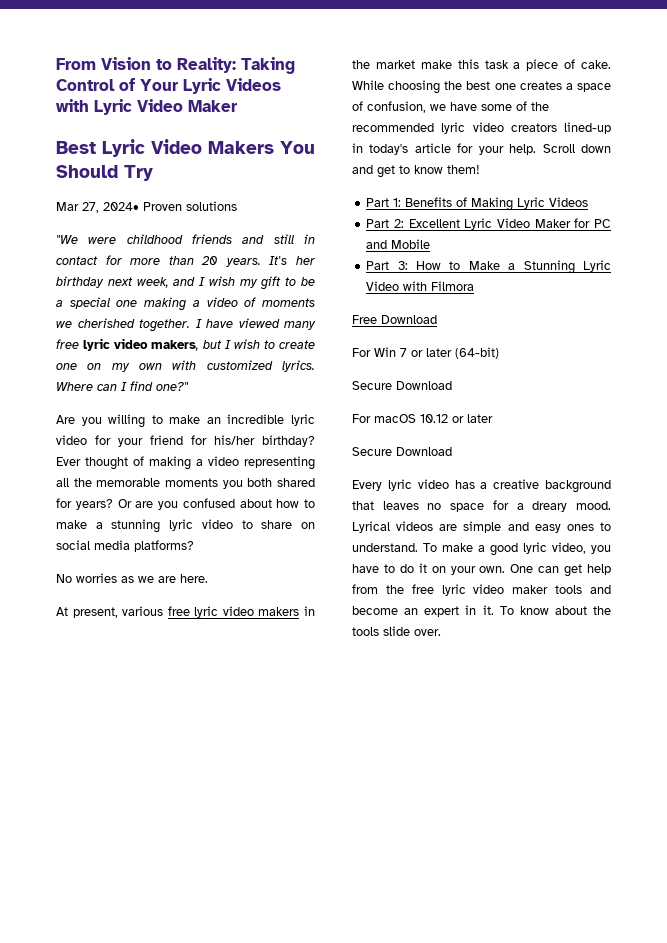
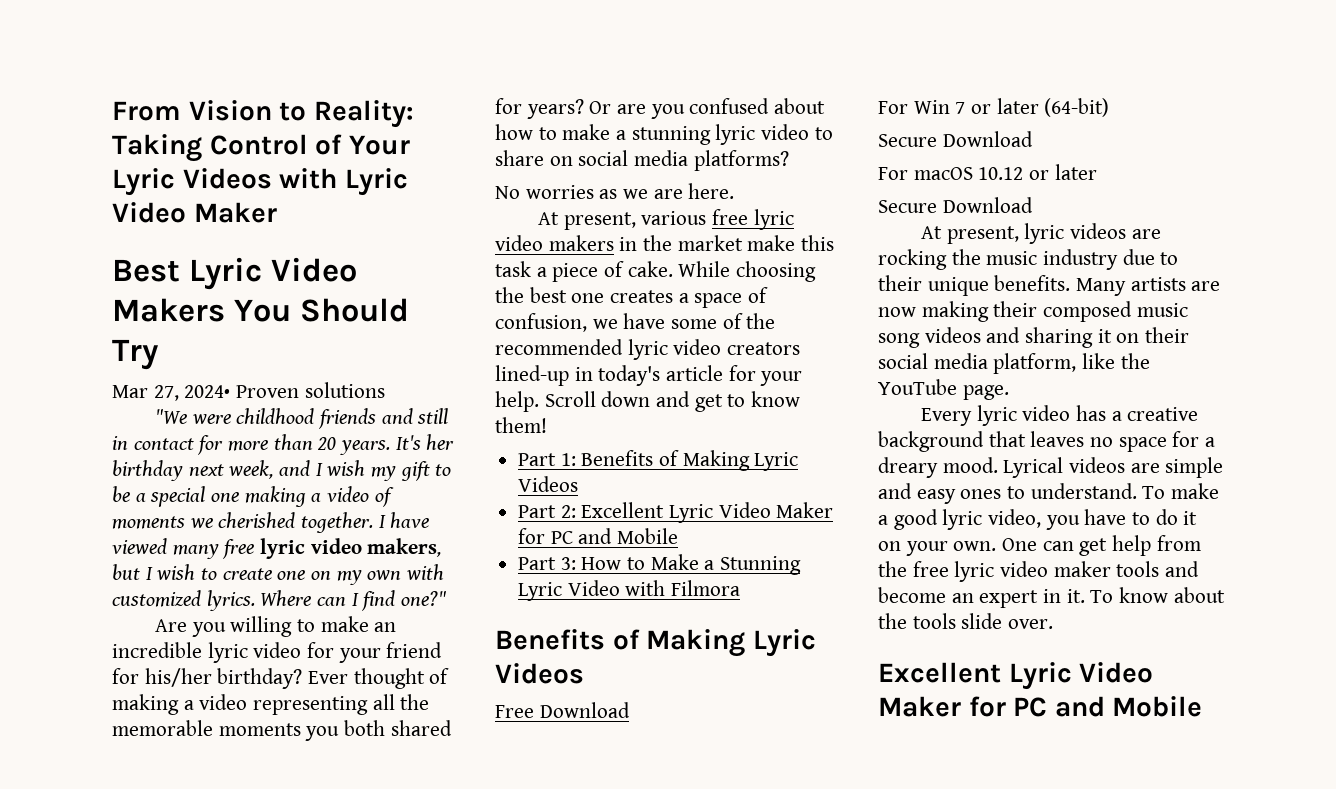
  Part 3: How to Make a Stunning Lyric Video with Filmora
+ Benefits of Making Lyric Videos
+ At present, lyric videos are rocking the music industry due to their unique benefits. Many artists are now making their composed music song videos and sharing it on their social media platform, like the YouTube page.
  To know about the tools slide over.
+ Excellent Lyric Video Maker for PC and Mobile

